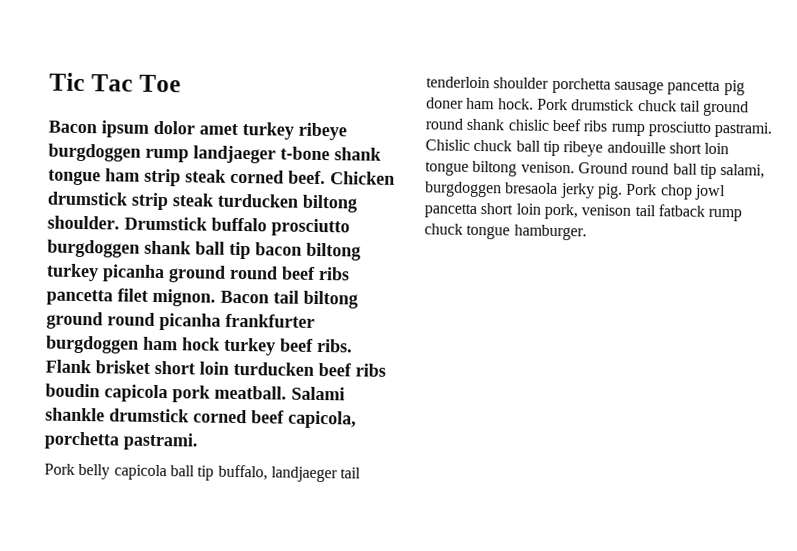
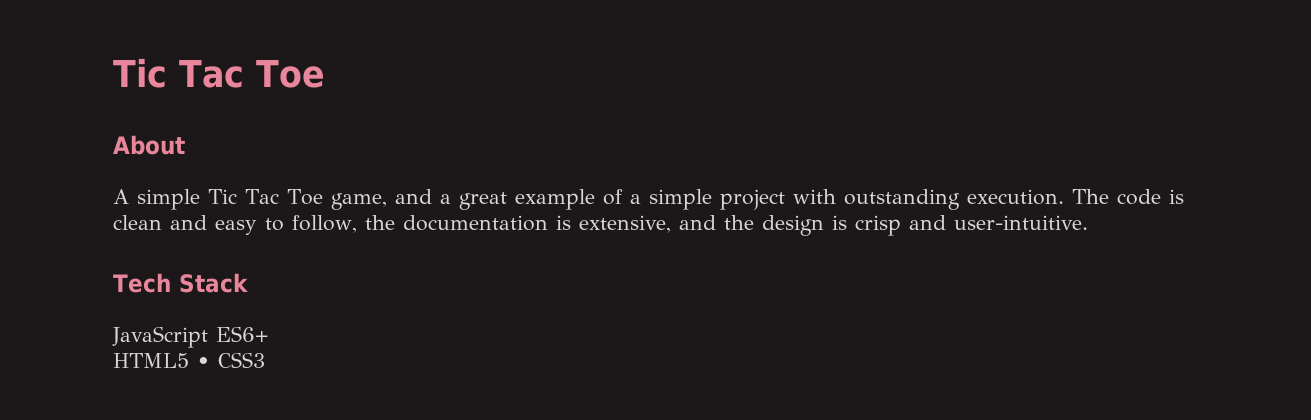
- Bacon ipsum dolor amet turkey ribeye burgdoggen rump landjaeger t-bone shank tongue ham strip steak corned beef. Chicken drumstick strip steak turducken biltong shoulder. Drumstick buffalo prosciutto burgdoggen shank ball tip bacon biltong turkey picanha ground round beef ribs pancetta filet mignon. Bacon tail biltong ground round picanha frankfurter burgdoggen ham hock turkey beef ribs. Flank brisket short loin turducken beef ribs boudin capicola pork meatball. Salami shankle drumstick corned beef capicola, porchetta pastrami.
- Pork belly capicola ball tip buffalo, landjaeger tail tenderloin shoulder porchetta sausage pancetta pig doner ham hock. Pork drumstick chuck tail ground round shank chislic beef ribs rump prosciutto pastrami. Chislic chuck ball tip ribeye andouille short loin tongue biltong venison. Ground round ball tip salami, burgdoggen bresaola jerky pig. Pork chop jowl pancetta short loin pork, venison tail fatback rump chuck tongue hamburger.
+ About
+ A simple Tic Tac Toe game, and a great example of a simple project with outstanding execution. The code is clean and easy to follow, the documentation is extensive, and the design is crisp and user-intuitive.
+ Tech Stack
+ JavaScript ES6+
+ HTML5 • CSS3

